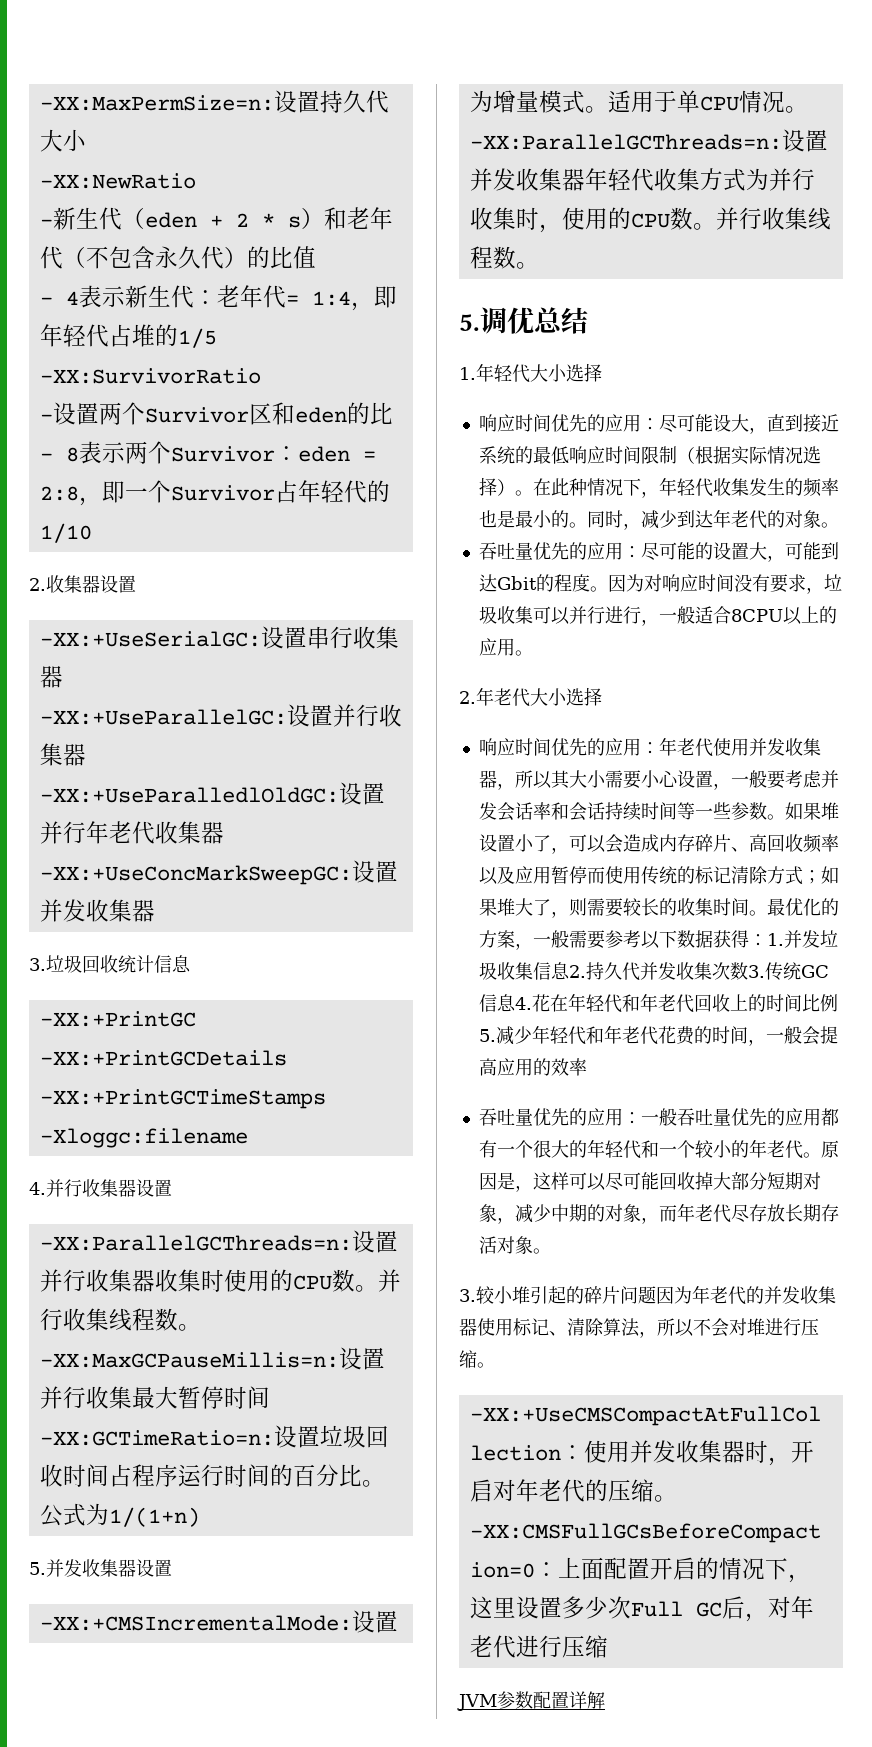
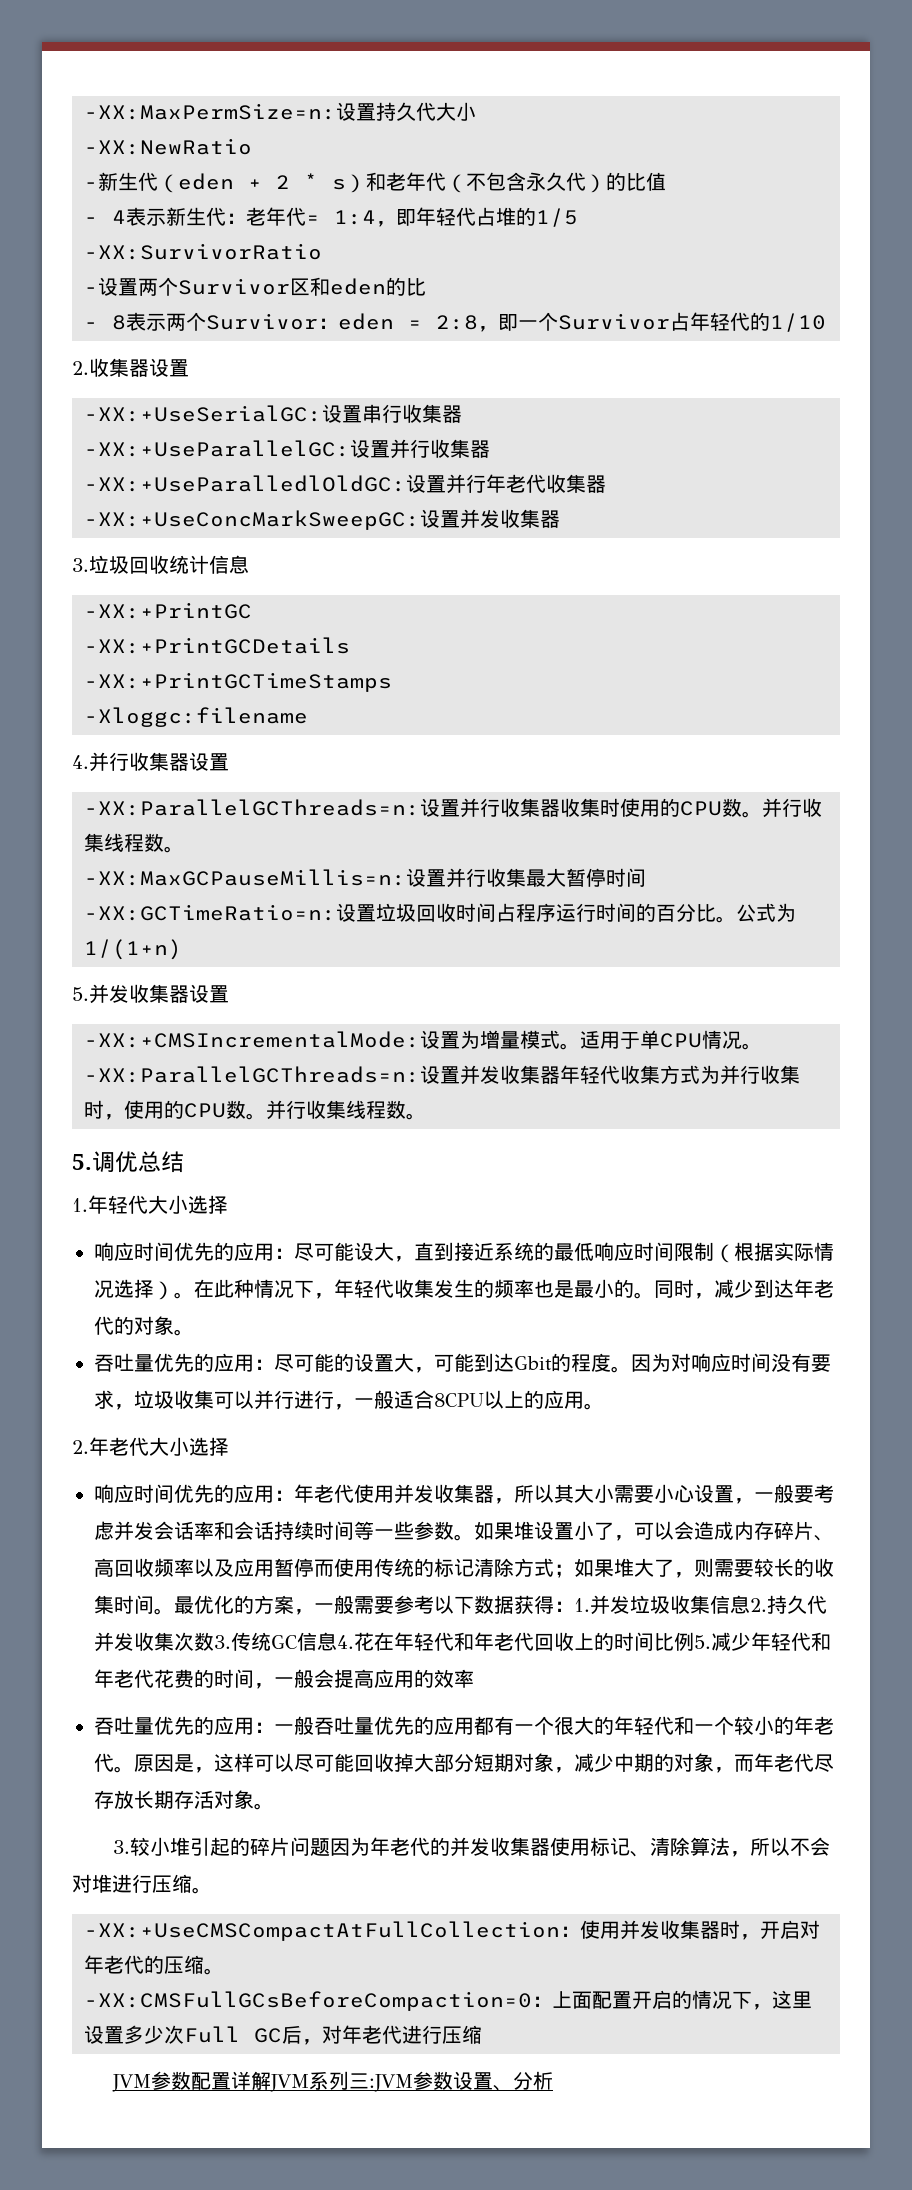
- JVM参数配置详解
+ JVM参数配置详解JVM系列三:JVM参数设置、分析

